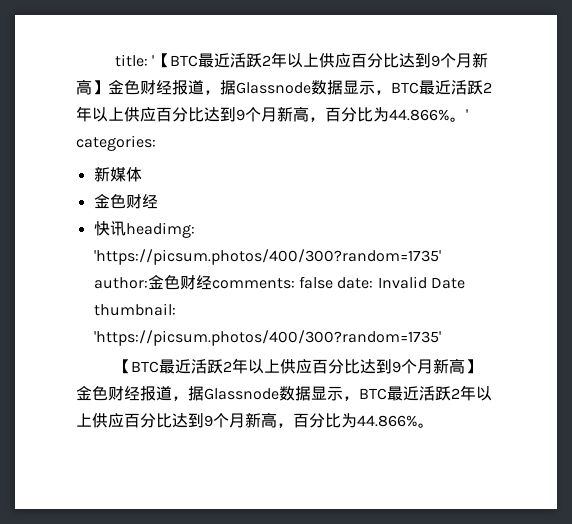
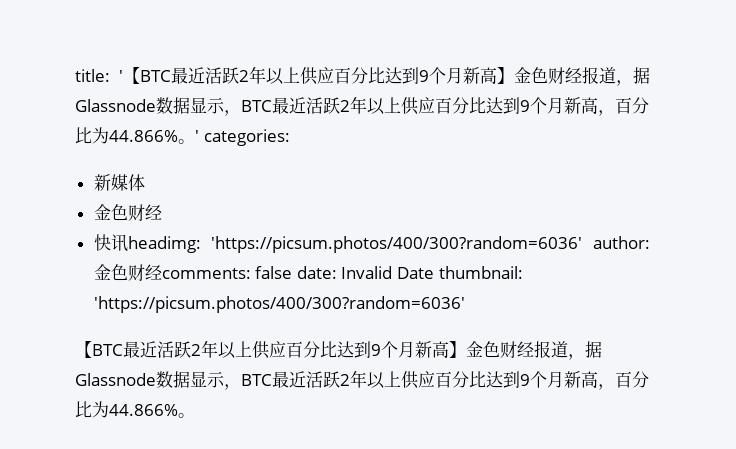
- 快讯headimg: 'https://picsum.photos/400/300?random=1735' author:金色财经comments: false date: Invalid Date thumbnail: 'https://picsum.photos/400/300?random=1735'
+ 快讯headimg: 'https://picsum.photos/400/300?random=6036' author:金色财经comments: false date: Invalid Date thumbnail: 'https://picsum.photos/400/300?random=6036'

